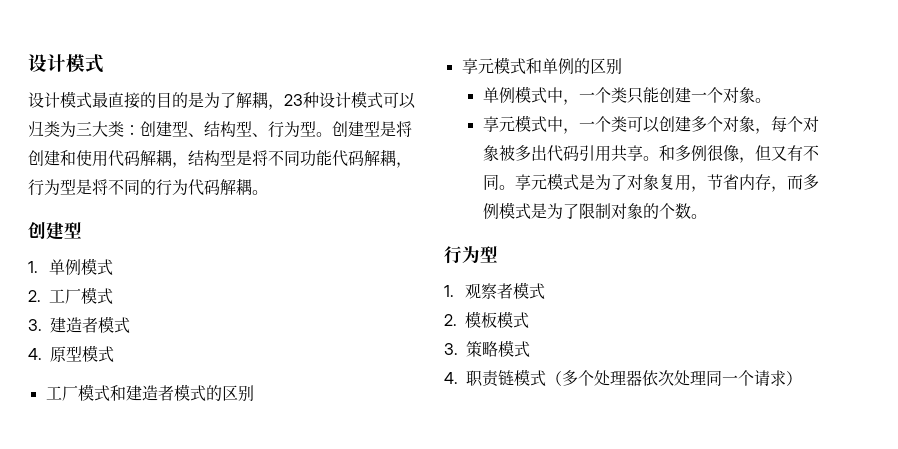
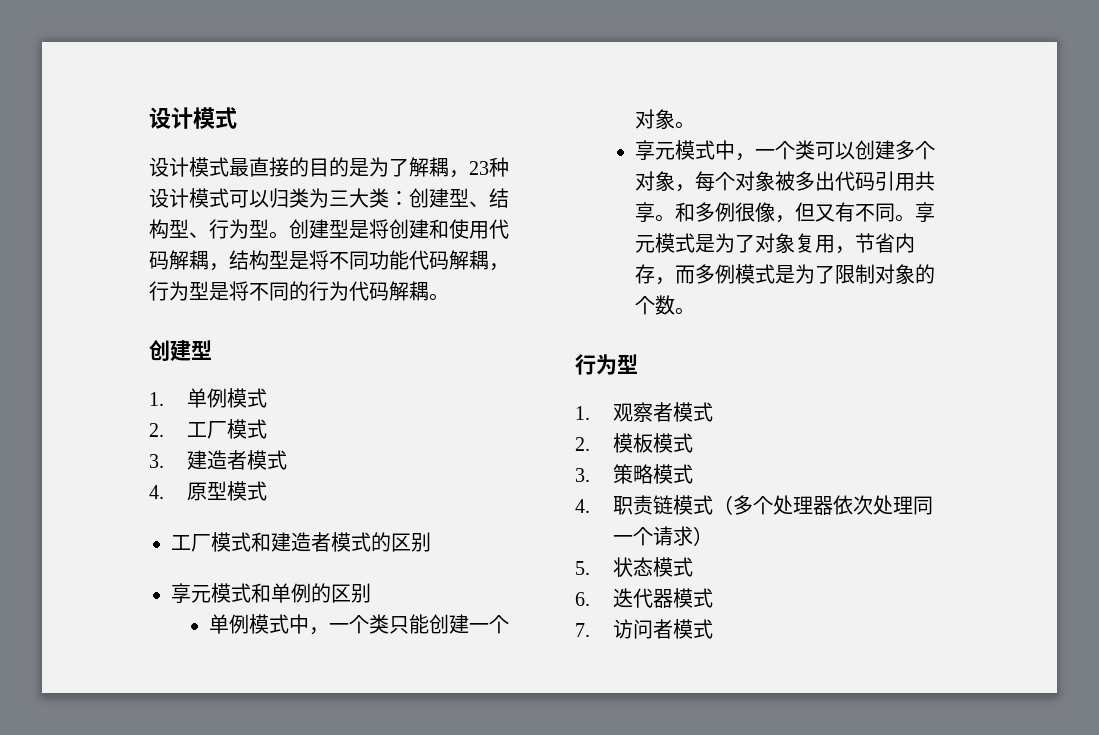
+ 5.状态模式
+ 6.迭代器模式
+ 7.访问者模式

